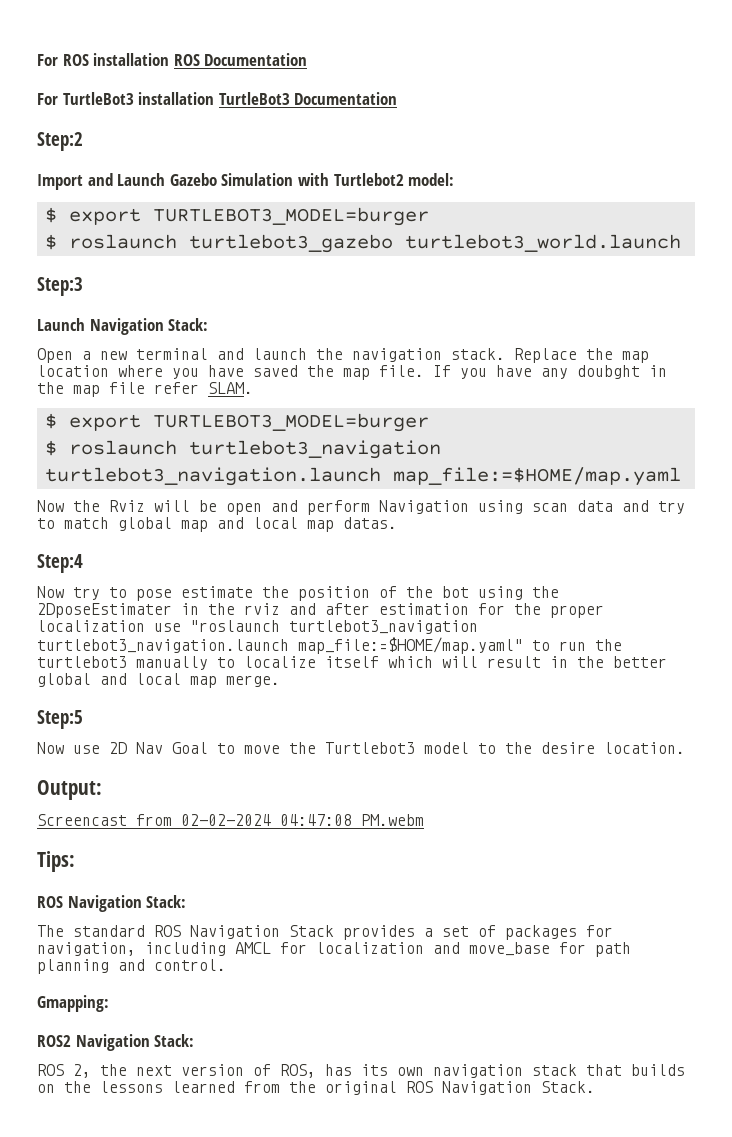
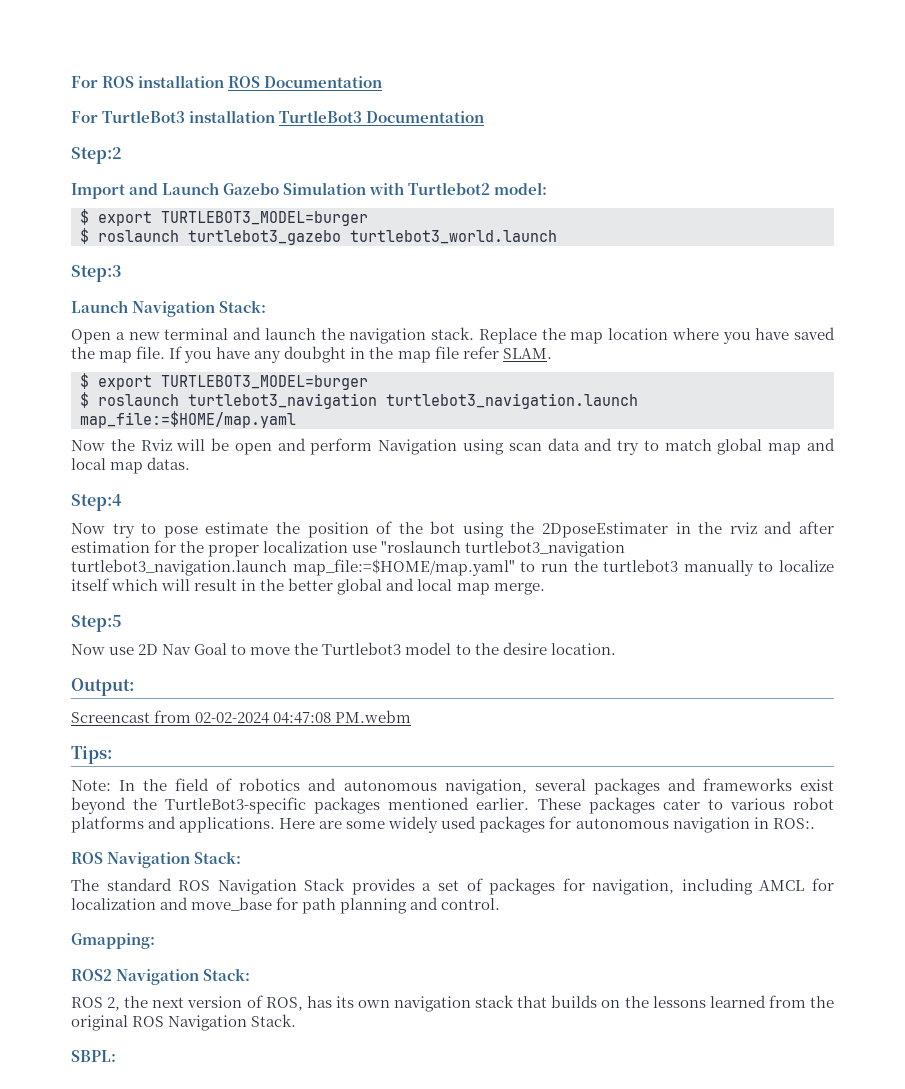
+ Note: In the field of robotics and autonomous navigation, several packages and frameworks exist beyond the TurtleBot3-specific packages mentioned earlier. These packages cater to various robot platforms and applications. Here are some widely used packages for autonomous navigation in ROS:.
+ SBPL:

